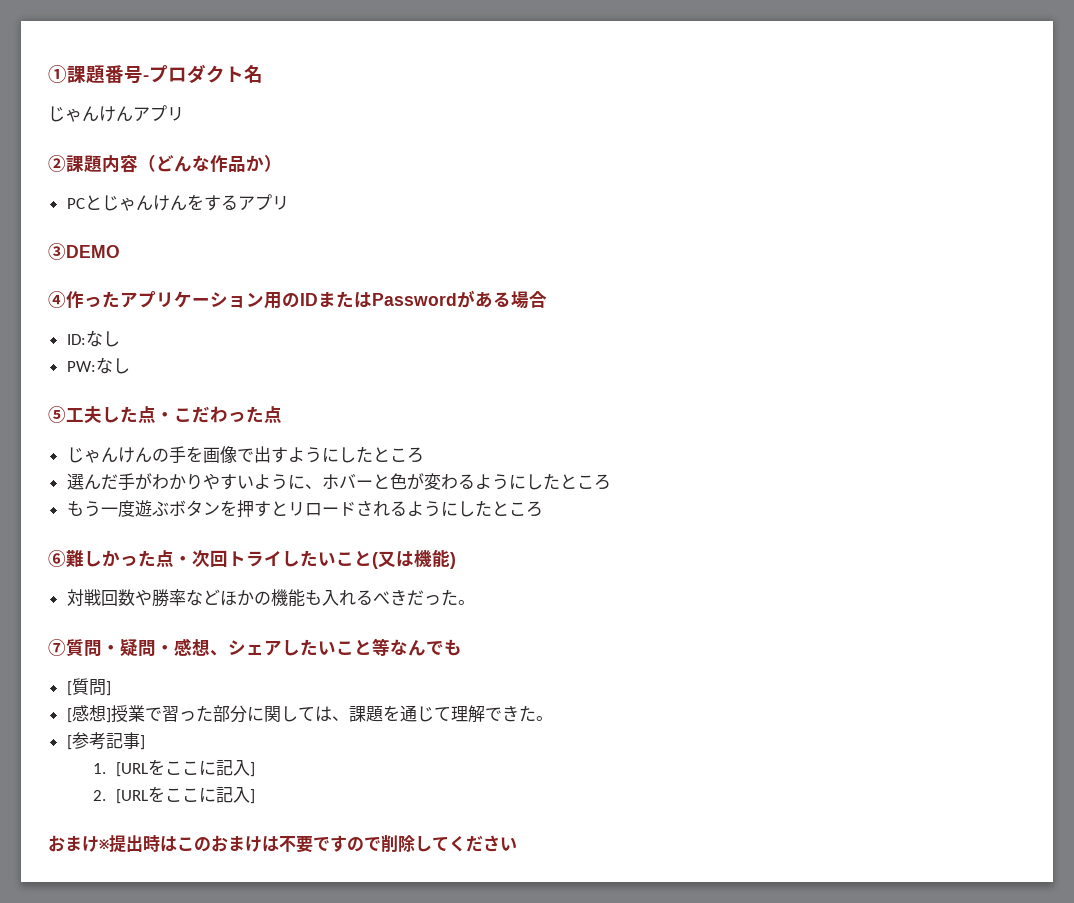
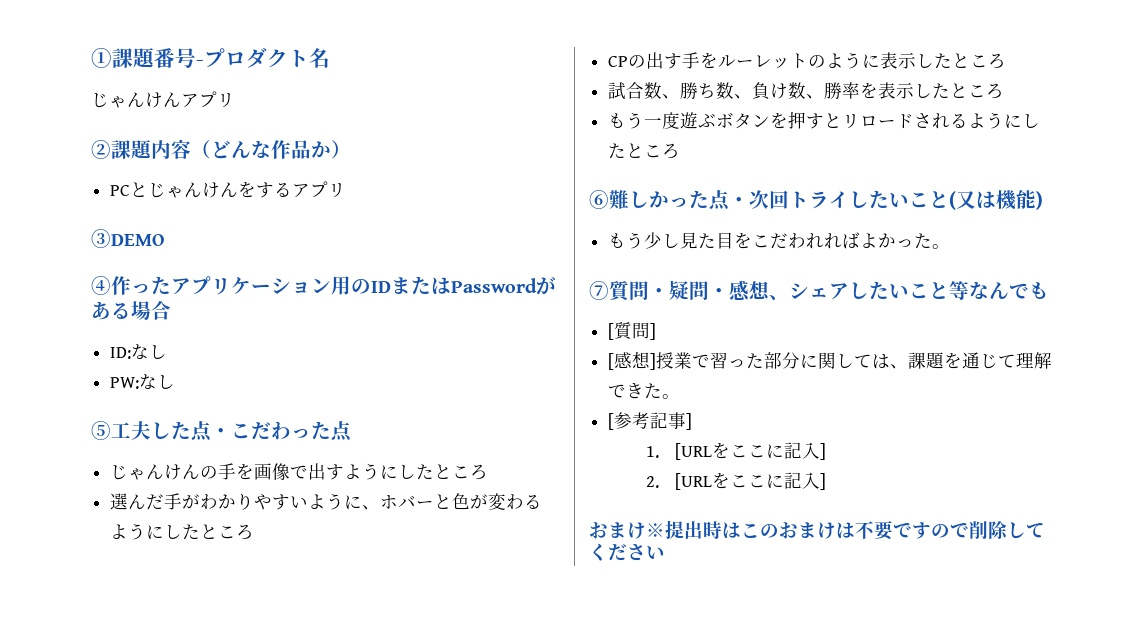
+ CPの出す手をルーレットのように表示したところ
+ 試合数、勝ち数、負け数、勝率を表示したところ
- 対戦回数や勝率などほかの機能も入れるべきだった。
+ もう少し見た目をこだわれればよかった。

